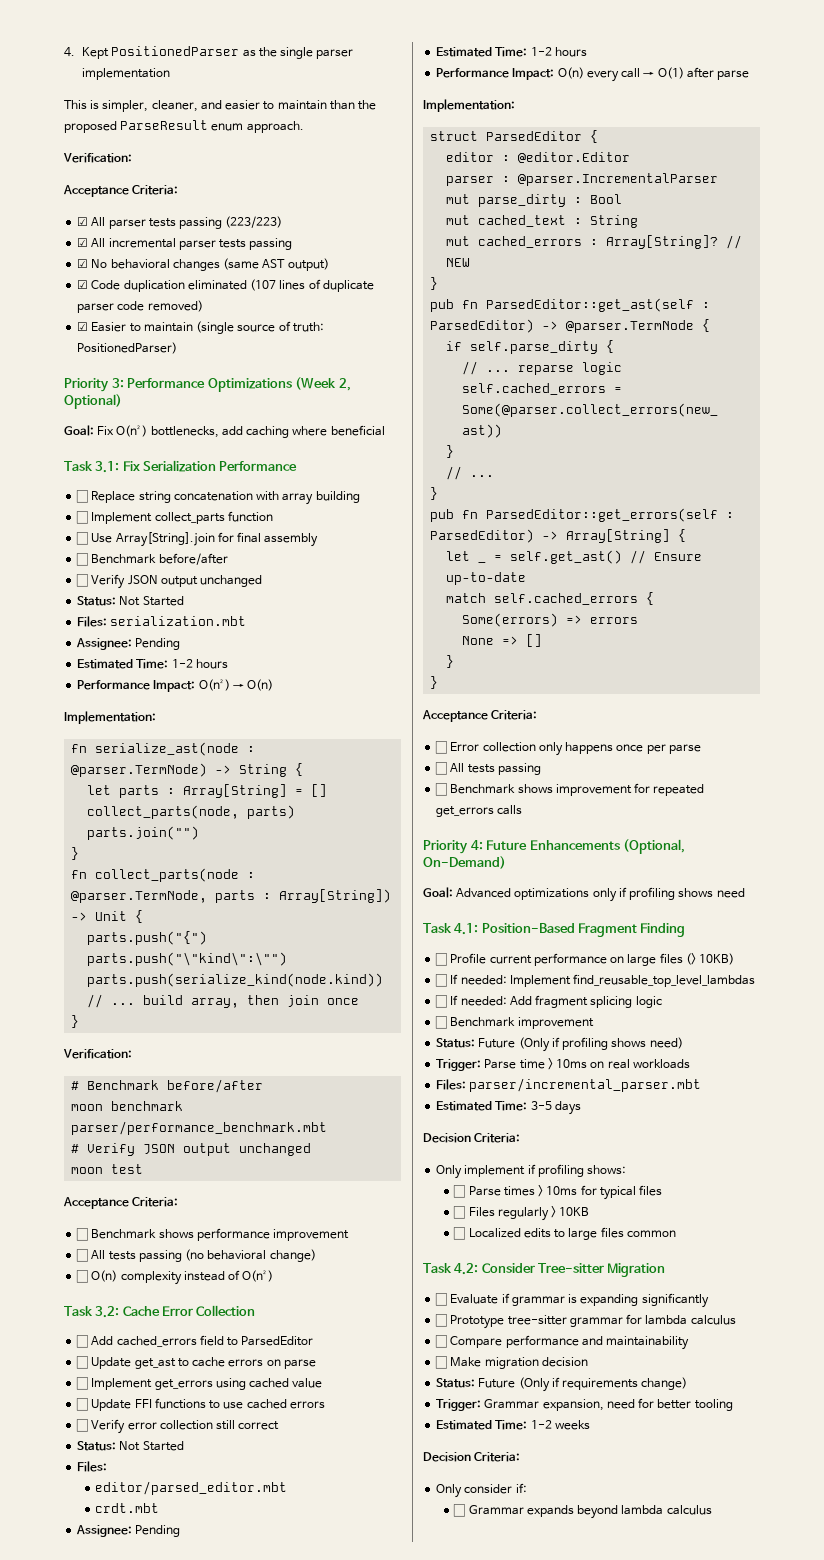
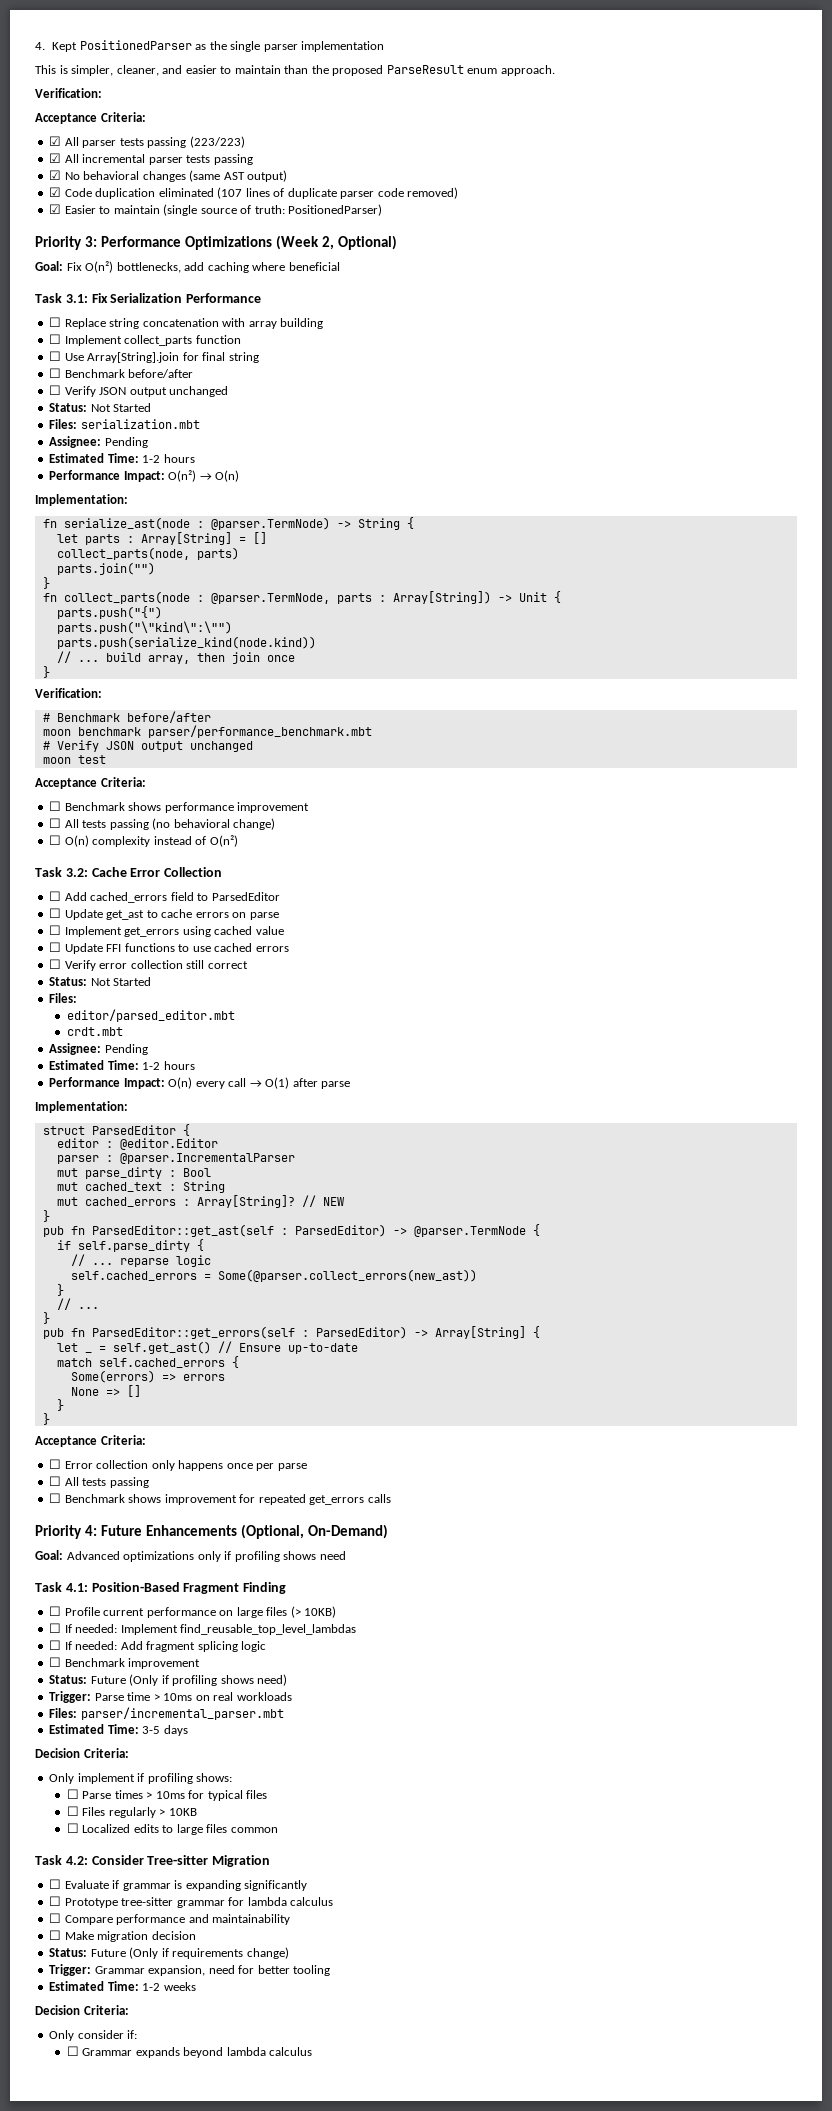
- ☐ Use Array[String].join for final assembly
+ ☐ Use Array[String].join for final string

